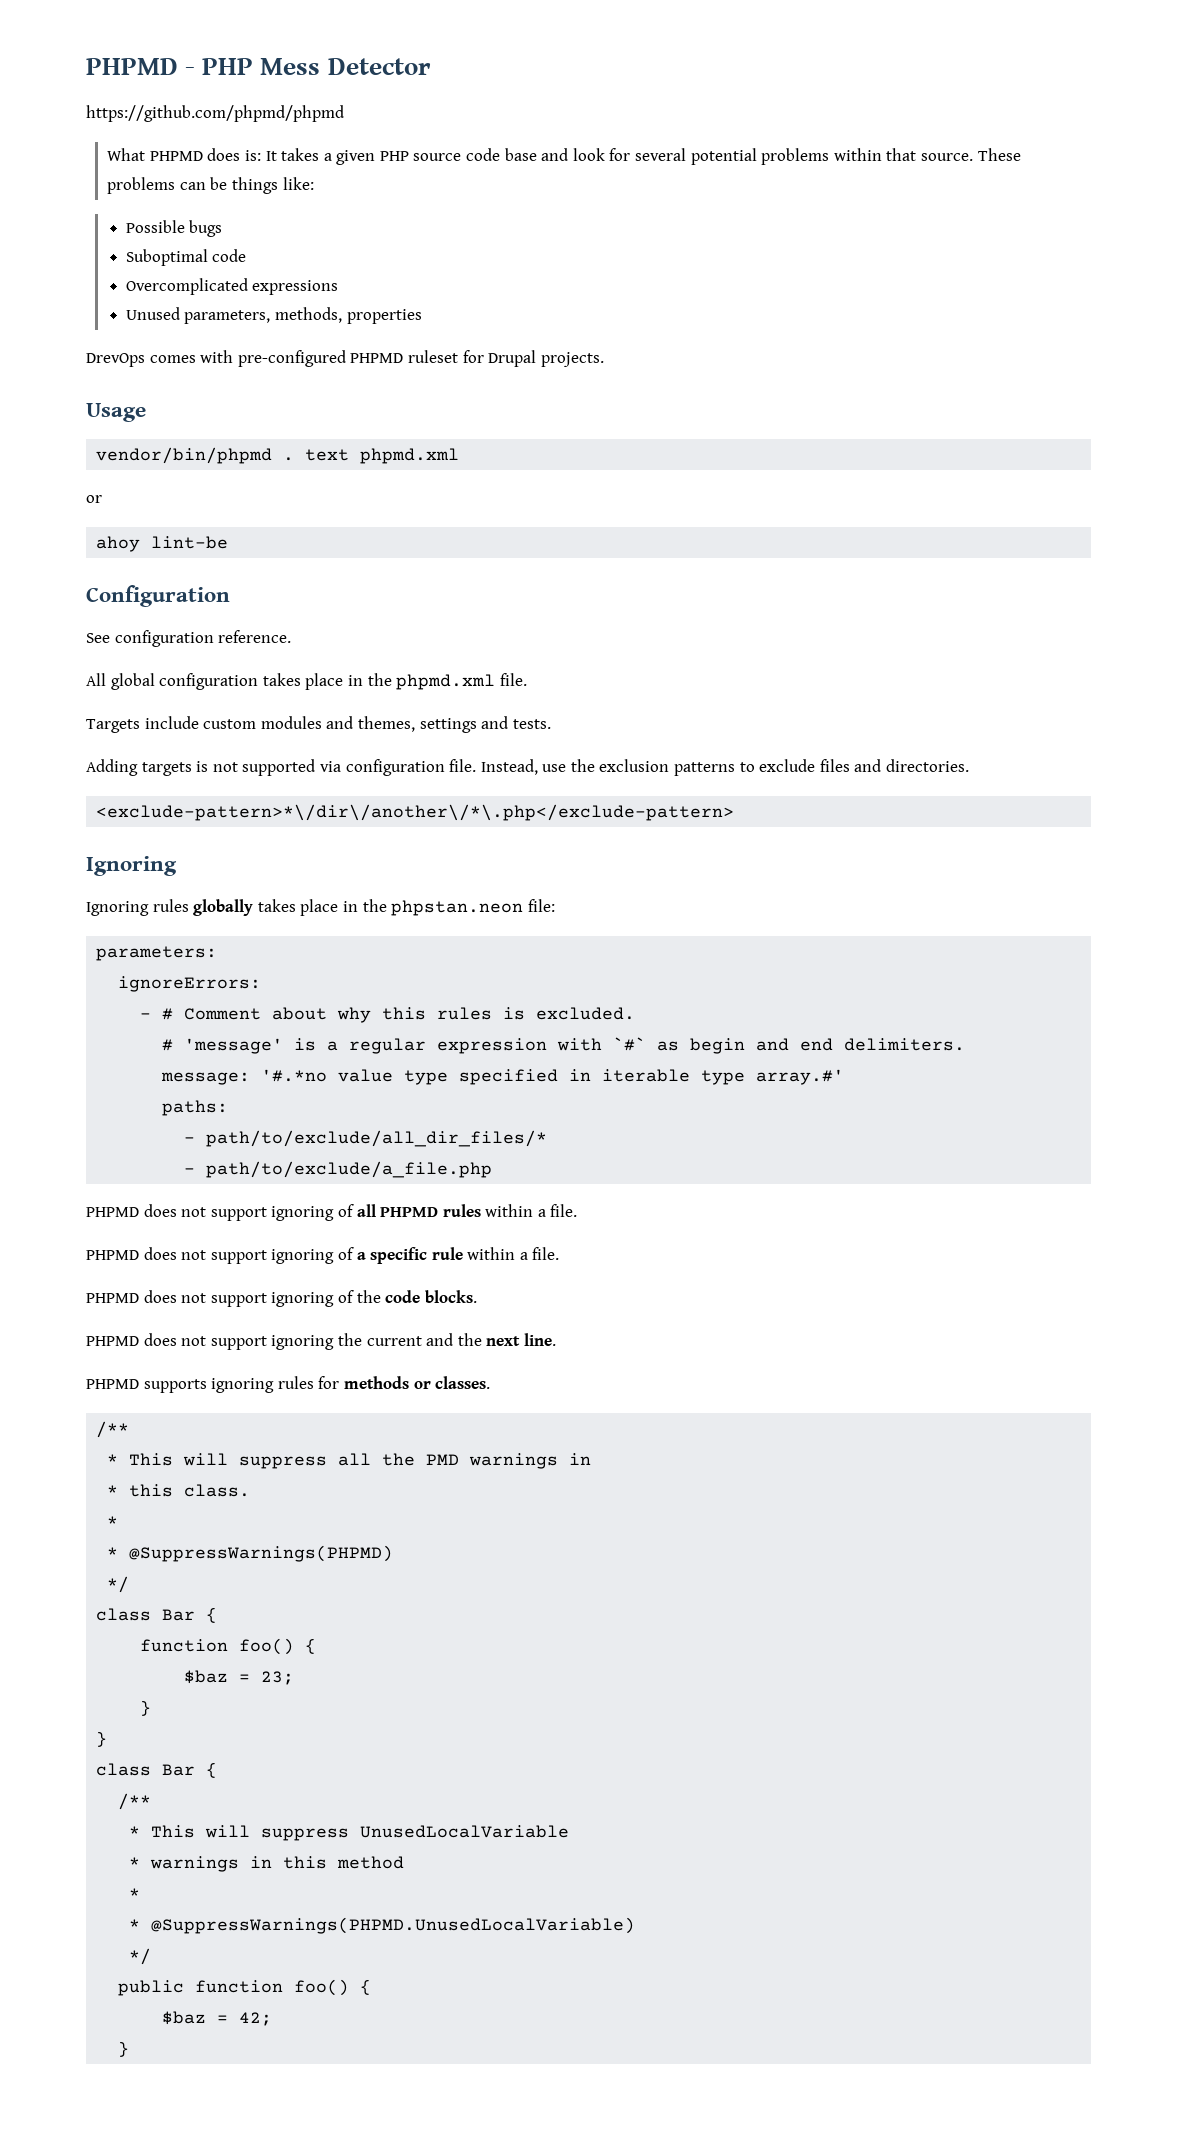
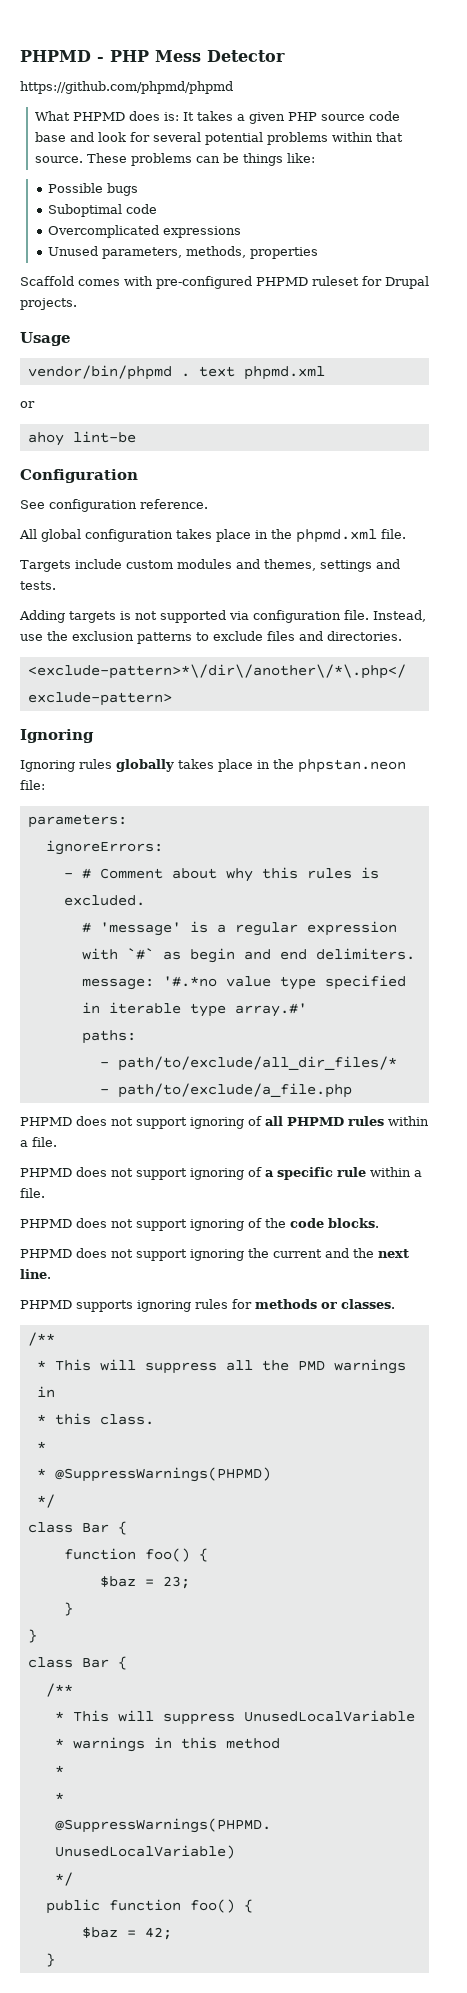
- DrevOps comes with pre-configured PHPMD ruleset for Drupal projects.
+ Scaffold comes with pre-configured PHPMD ruleset for Drupal projects.

